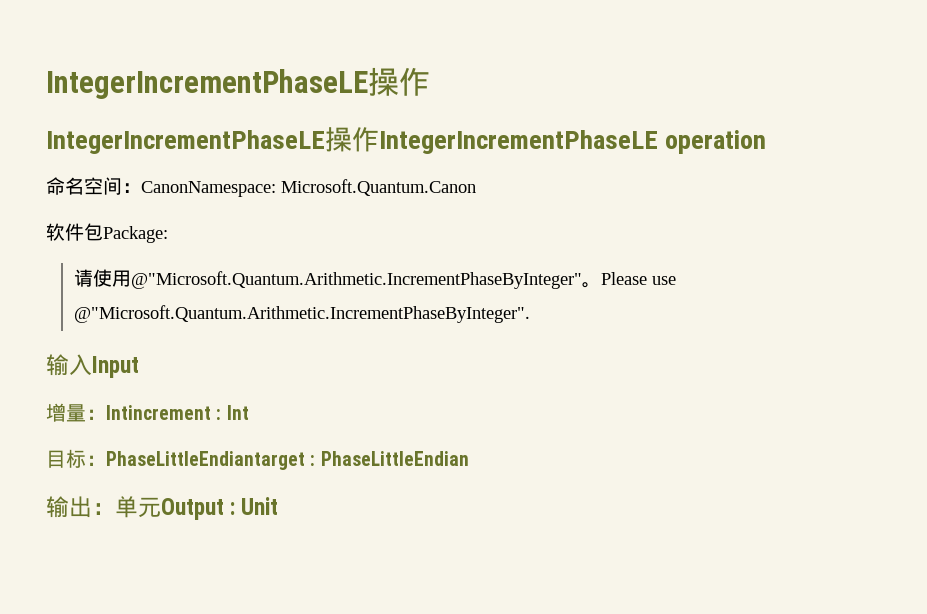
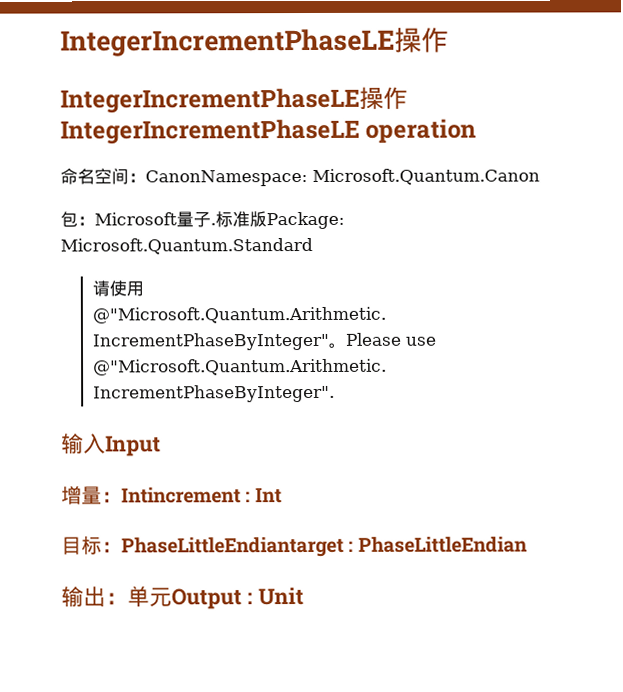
- 软件包Package:
+ 包：Microsoft量子.标准版Package: Microsoft.Quantum.Standard

